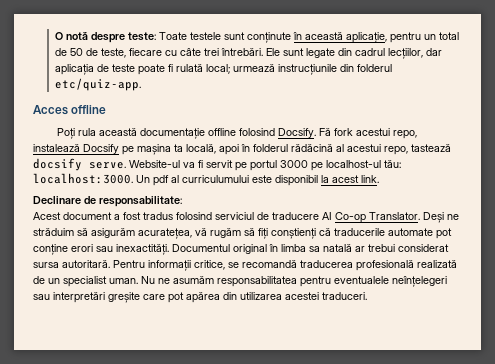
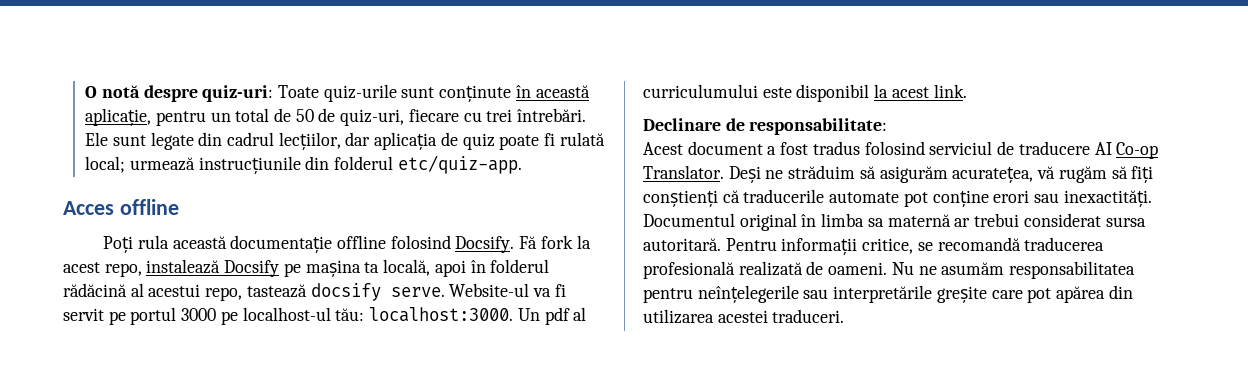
- O notă despre teste: Toate testele sunt conținute în această aplicație, pentru un total de 50 de teste, fiecare cu câte trei întrebări.
+ O notă despre quiz-uri: Toate quiz-urile sunt conținute în această aplicație, pentru un total de 50 de quiz-uri, fiecare cu trei întrebări.
- Ele sunt legate din cadrul lecțiilor, dar aplicația de teste poate fi rulată local; urmează instrucțiunile din folderul etc/quiz-app.
+ Ele sunt legate din cadrul lecțiilor, dar aplicația de quiz poate fi rulată local; urmează instrucțiunile din folderul etc/quiz-app.
- Fă fork acestui repo, instalează Docsify pe mașina ta locală, apoi în folderul rădăcină al acestui repo, tastează docsify serve.
+ Fă fork la acest repo, instalează Docsify pe mașina ta locală, apoi în folderul rădăcină al acestui repo, tastează docsify serve.
- Documentul original în limba sa natală ar trebui considerat sursa autoritară.
+ Documentul original în limba sa maternă ar trebui considerat sursa autoritară.
- Pentru informații critice, se recomandă traducerea profesională realizată de un specialist uman.
+ Pentru informații critice, se recomandă traducerea profesională realizată de oameni.
- Nu ne asumăm responsabilitatea pentru eventualele neînțelegeri sau interpretări greșite care pot apărea din utilizarea acestei traduceri.
+ Nu ne asumăm responsabilitatea pentru neînțelegerile sau interpretările greșite care pot apărea din utilizarea acestei traduceri.

